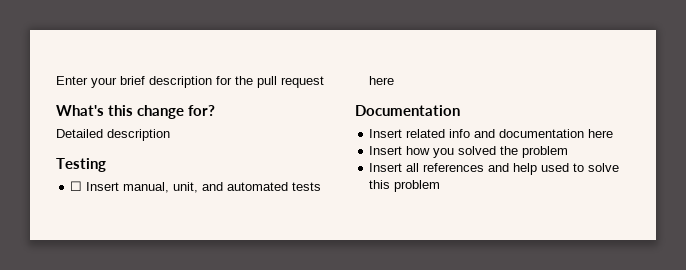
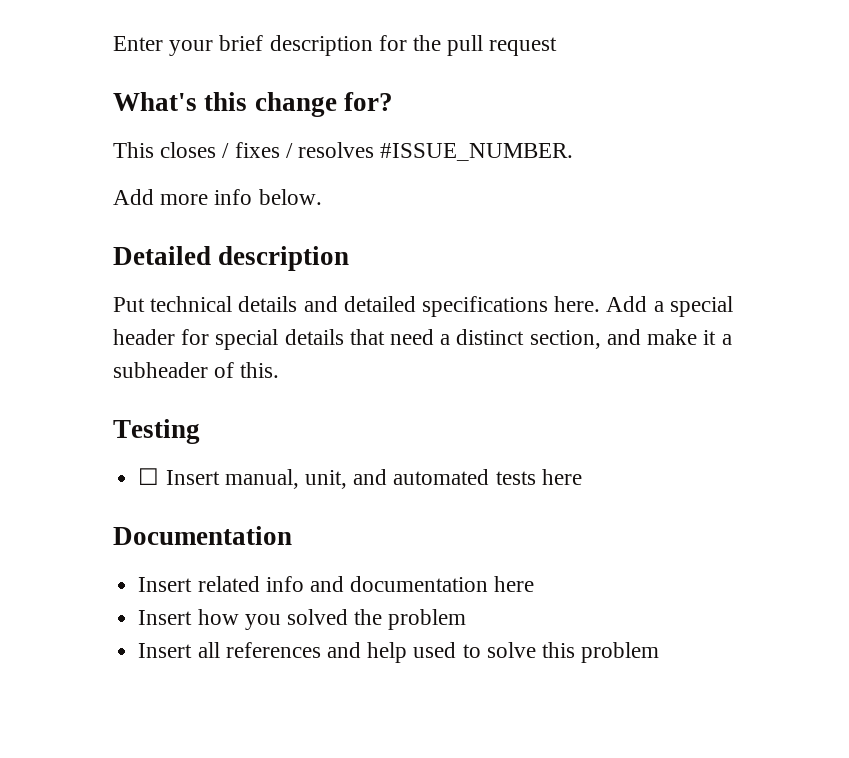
+ This closes / fixes / resolves #ISSUE_NUMBER.
+ Add more info below.
  Detailed description
+ Put technical details and detailed specifications here. Add a special header for special details that need a distinct section, and make it a subheader of this.

